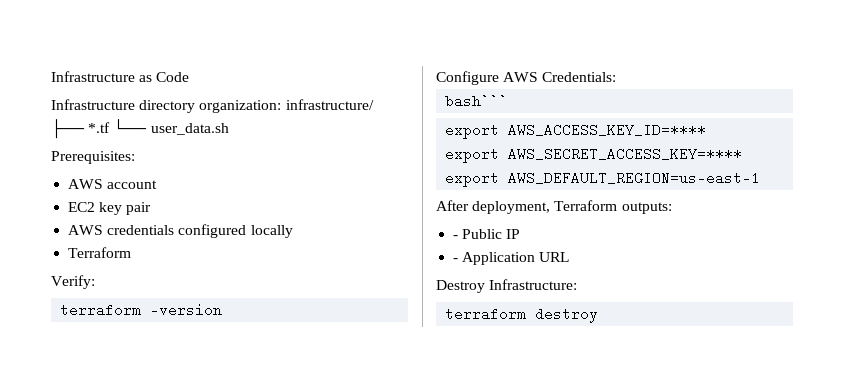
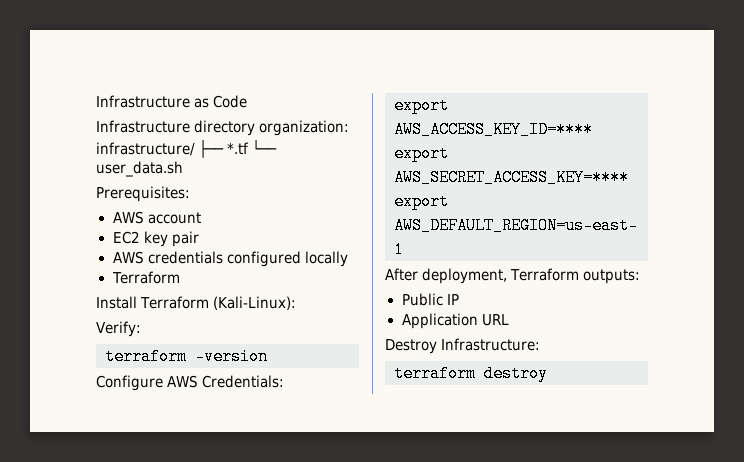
+ Install Terraform (Kali-Linux):
- bash```
- - Public IP
+ Public IP
- - Application URL
+ Application URL

